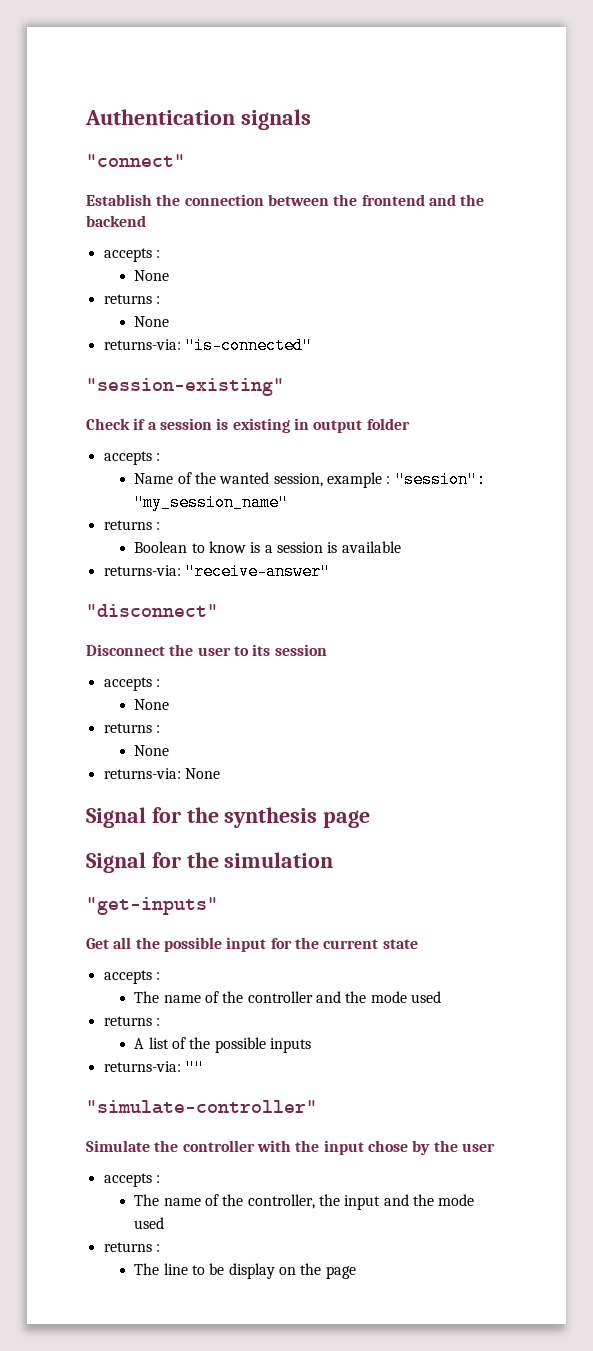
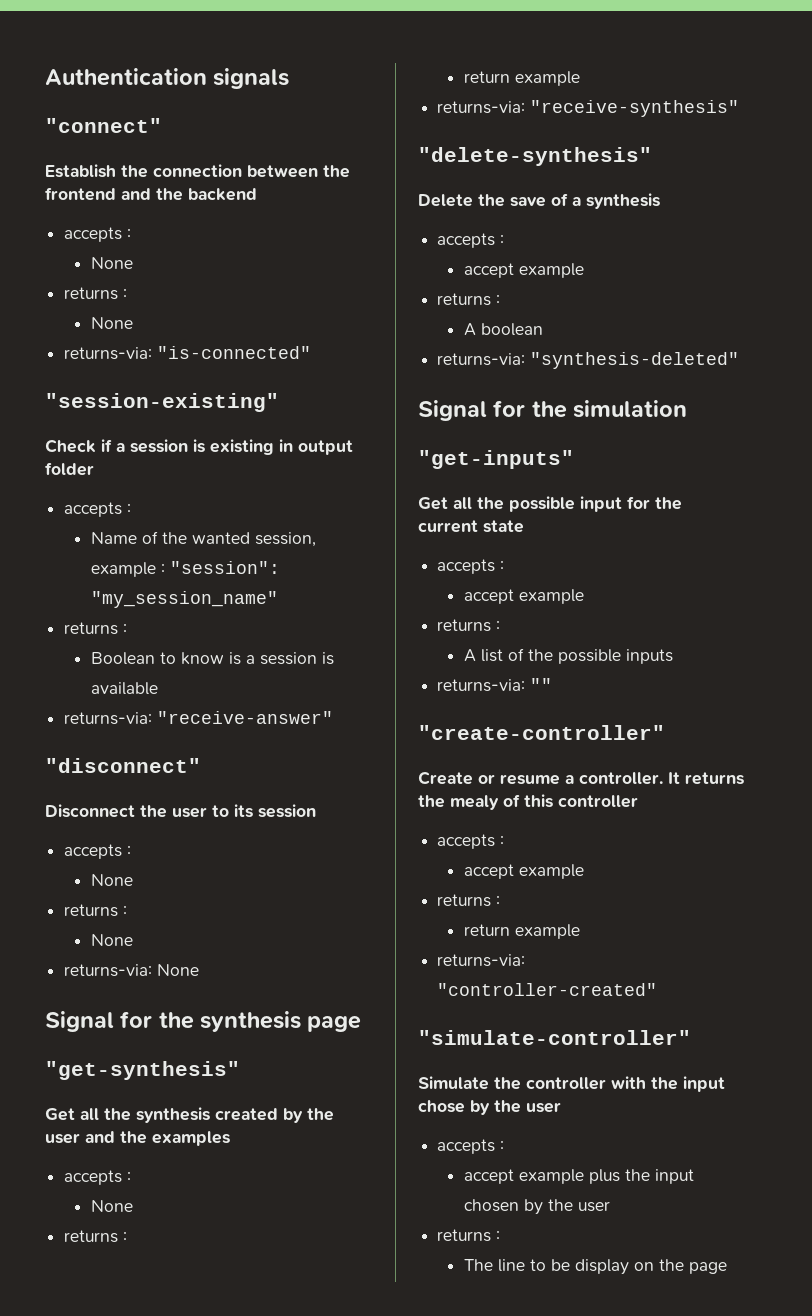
+ "get-synthesis"
+ Get all the synthesis created by the user and the examples
+ accepts :
+ None
+ returns :
+ return example
+ returns-via: "receive-synthesis"
+ "delete-synthesis"
+ Delete the save of a synthesis
+ accepts :
+ accept example
+ returns :
+ A boolean
+ returns-via: "synthesis-deleted"
  Get all the possible input for the current state
  accepts :
- The name of the controller and the mode used
+ accept example
+ "create-controller"
+ Create or resume a controller. It returns the mealy of this controller
+ accepts :
+ accept example
+ returns :
+ return example
+ returns-via: "controller-created"
- The name of the controller, the input and the mode used
+ accept example plus the input chosen by the user

